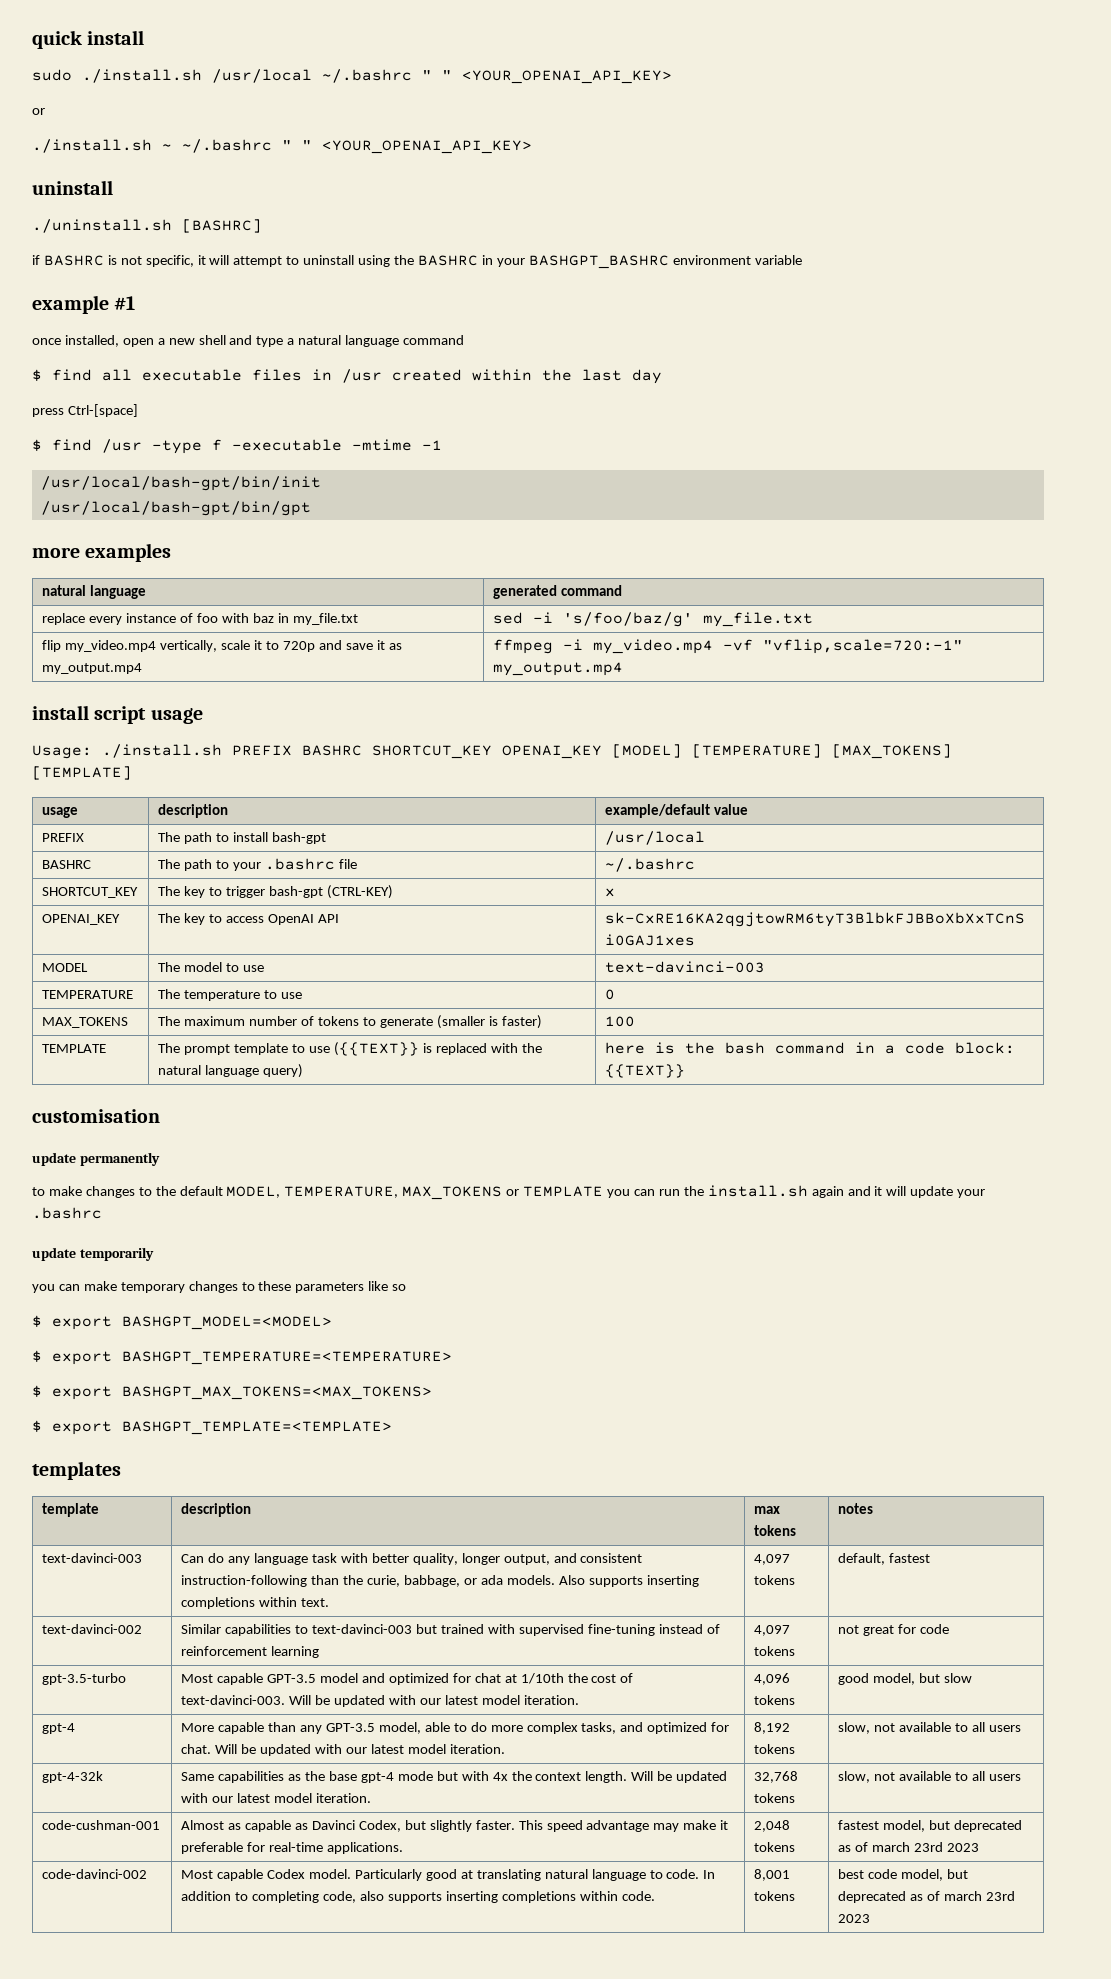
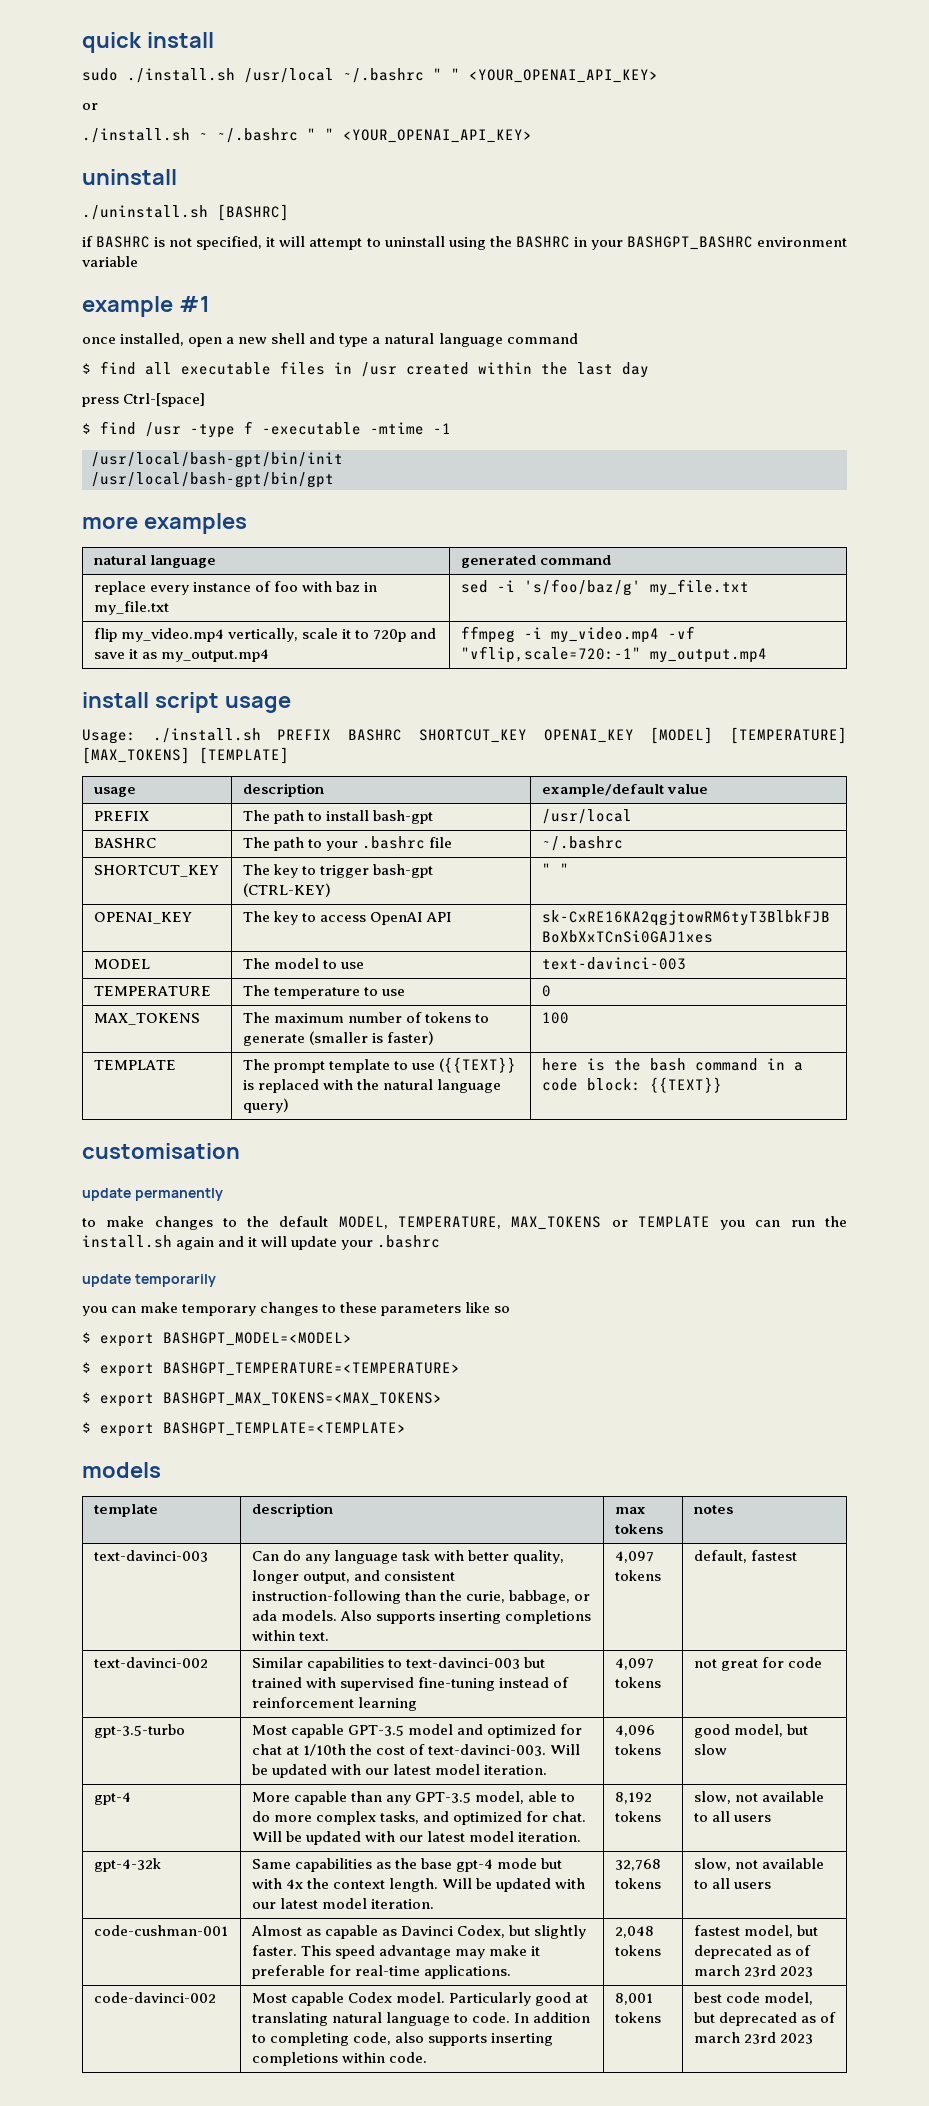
- if BASHRC is not specific, it will attempt to uninstall using the BASHRC in your BASHGPT_BASHRC environment variable
+ if BASHRC is not specified, it will attempt to uninstall using the BASHRC in your BASHGPT_BASHRC environment variable
- SHORTCUT_KEY | The key to trigger bash-gpt (CTRL-KEY) | x
+ SHORTCUT_KEY | The key to trigger bash-gpt (CTRL-KEY) | " "
- templates
+ models

